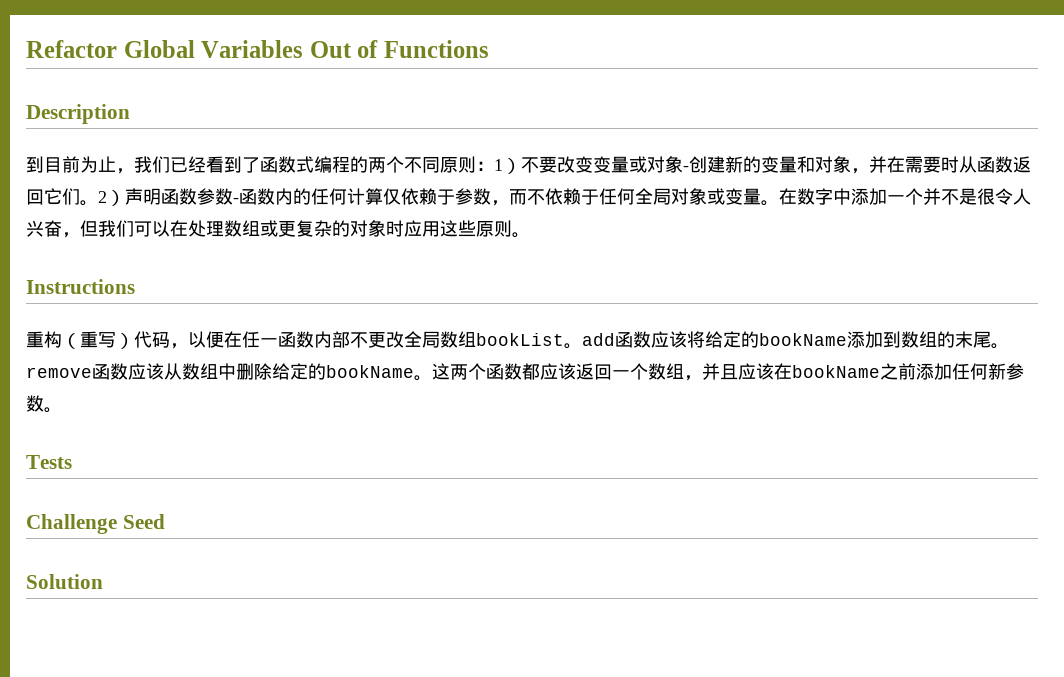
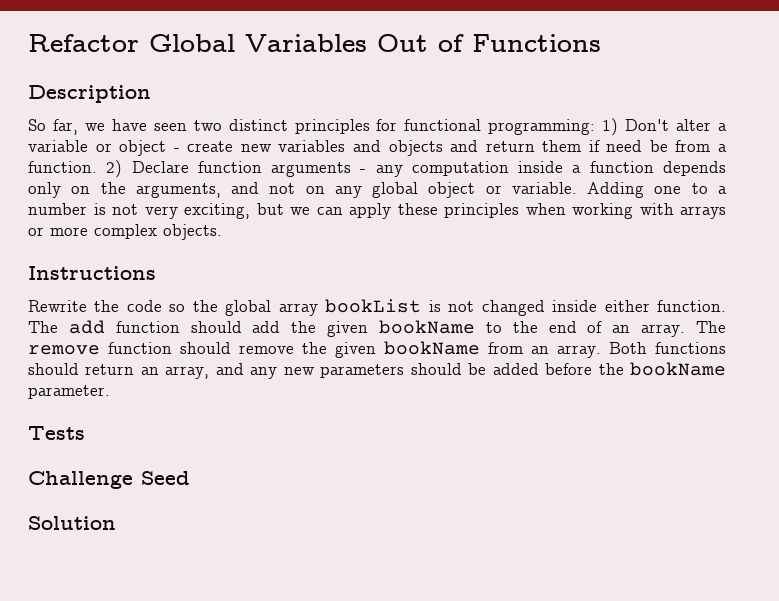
- 到目前为止，我们已经看到了函数式编程的两个不同原则：1）不要改变变量或对象-创建新的变量和对象，并在需要时从函数返回它们。2）声明函数参数-函数内的任何计算仅依赖于参数，而不依赖于任何全局对象或变量。在数字中添加一个并不是很令人兴奋，但我们可以在处理数组或更复杂的对象时应用这些原则。
+ So far, we have seen two distinct principles for functional programming: 1) Don't alter a variable or object - create new variables and objects and return them if need be from a function. 2) Declare function arguments - any computation inside a function depends only on the arguments, and not on any global object or variable. Adding one to a number is not very exciting, but we can apply these principles when working with arrays or more complex objects.
  Instructions
- 重构（重写）代码，以便在任一函数内部不更改全局数组bookList。add函数应该将给定的bookName添加到数组的末尾。remove函数应该从数组中删除给定的bookName。这两个函数都应该返回一个数组，并且应该在bookName之前添加任何新参数。
+ Rewrite the code so the global array bookList is not changed inside either function. The add function should add the given bookName to the end of an array. The remove function should remove the given bookName from an array. Both functions should return an array, and any new parameters should be added before the bookName parameter.

